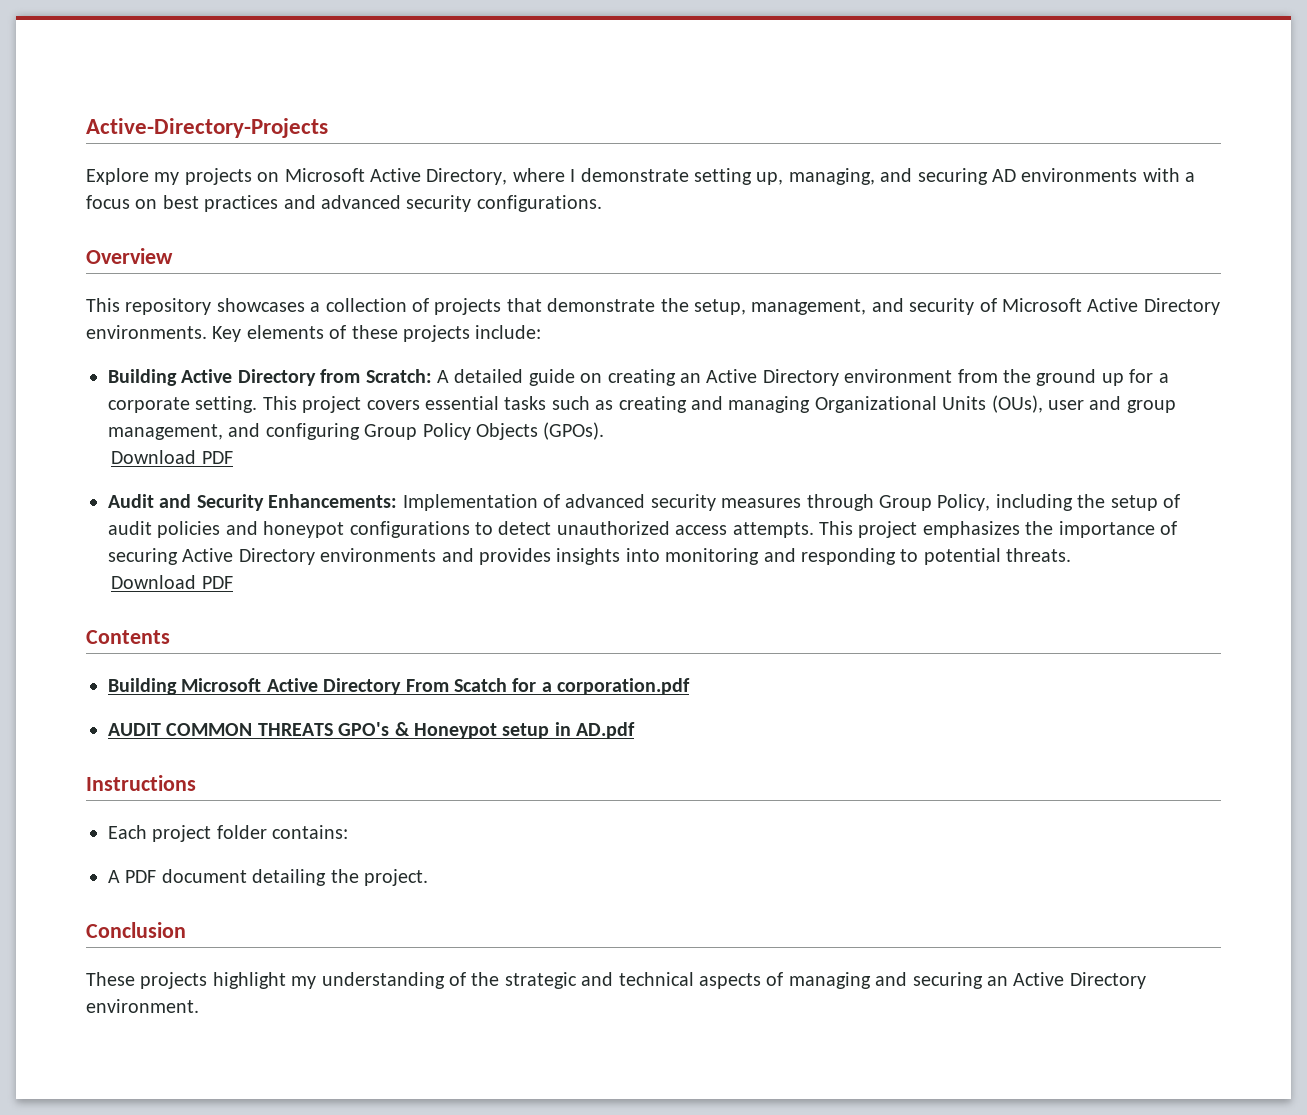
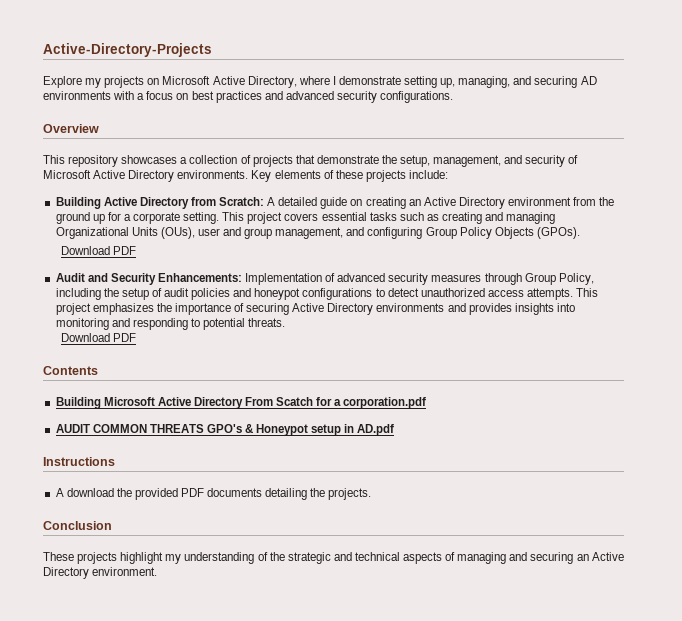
- Each project folder contains:
- A PDF document detailing the project.
+ A download the provided PDF documents detailing the projects.

